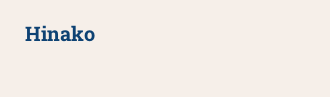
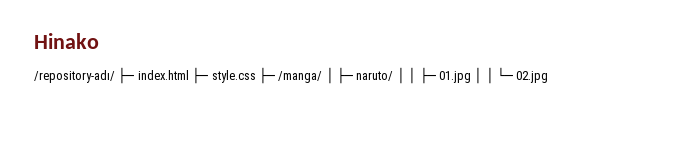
+ /repository-adı/ ├─ index.html ├─ style.css ├─ /manga/ │ ├─ naruto/ │ │ ├─ 01.jpg │ │ └─ 02.jpg

